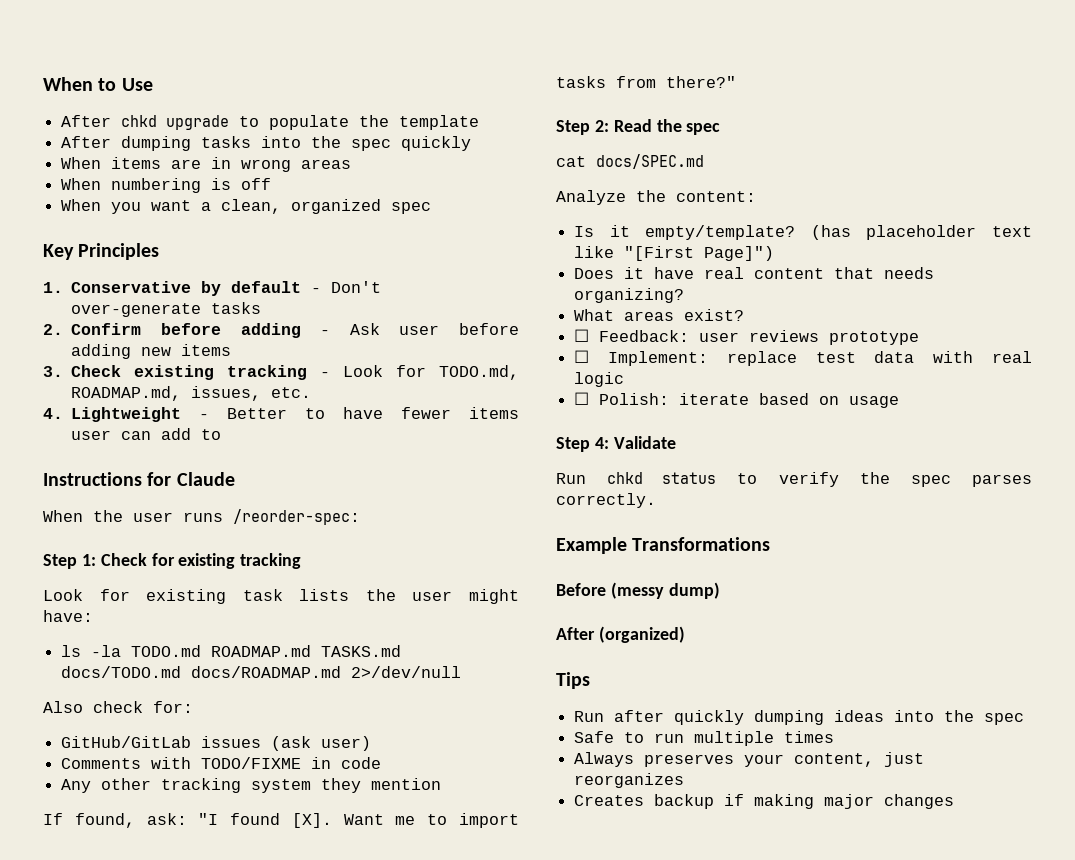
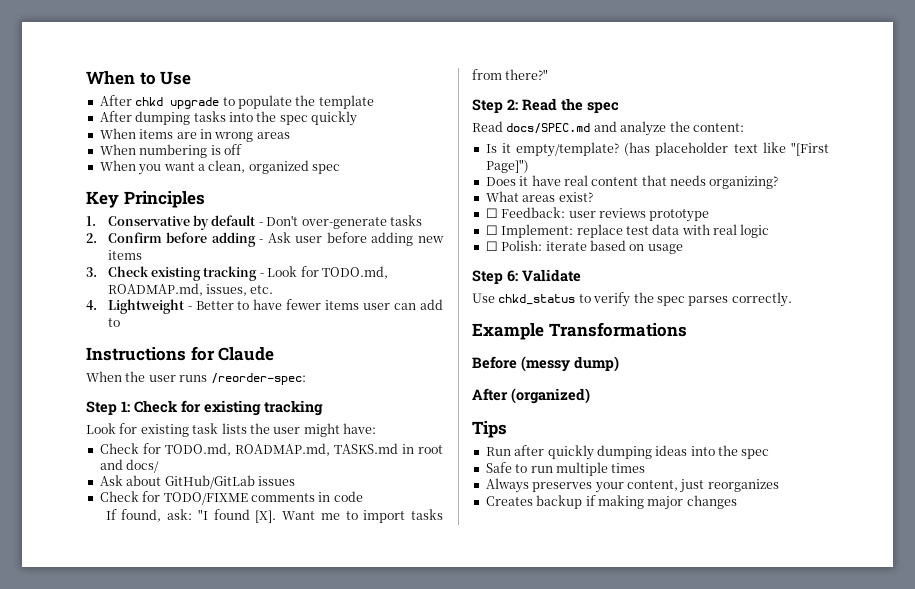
- ls -la TODO.md ROADMAP.md TASKS.md docs/TODO.md docs/ROADMAP.md 2>/dev/null
- Also check for:
- GitHub/GitLab issues (ask user)
- Comments with TODO/FIXME in code
- Any other tracking system they mention
+ Check for TODO.md, ROADMAP.md, TASKS.md in root and docs/
+ Ask about GitHub/GitLab issues
+ Check for TODO/FIXME comments in code
- cat docs/SPEC.md
- Analyze the content:
+ Read docs/SPEC.md and analyze the content:
- Step 4: Validate
+ Step 6: Validate
- Run chkd status to verify the spec parses correctly.
+ Use chkd_status to verify the spec parses correctly.

